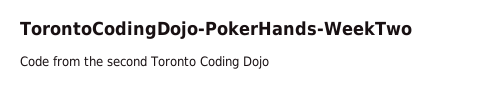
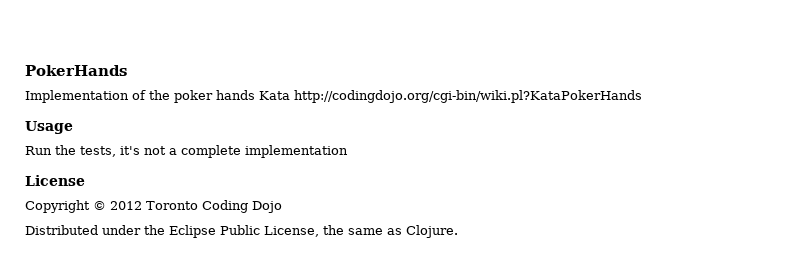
- TorontoCodingDojo-PokerHands-WeekTwo
- Code from the second Toronto Coding Dojo
+ PokerHands
+ Implementation of the poker hands Kata http://codingdojo.org/cgi-bin/wiki.pl?KataPokerHands
+ Usage
+ Run the tests, it's not a complete implementation
+ License
+ Copyright © 2012 Toronto Coding Dojo
+ Distributed under the Eclipse Public License, the same as Clojure.

